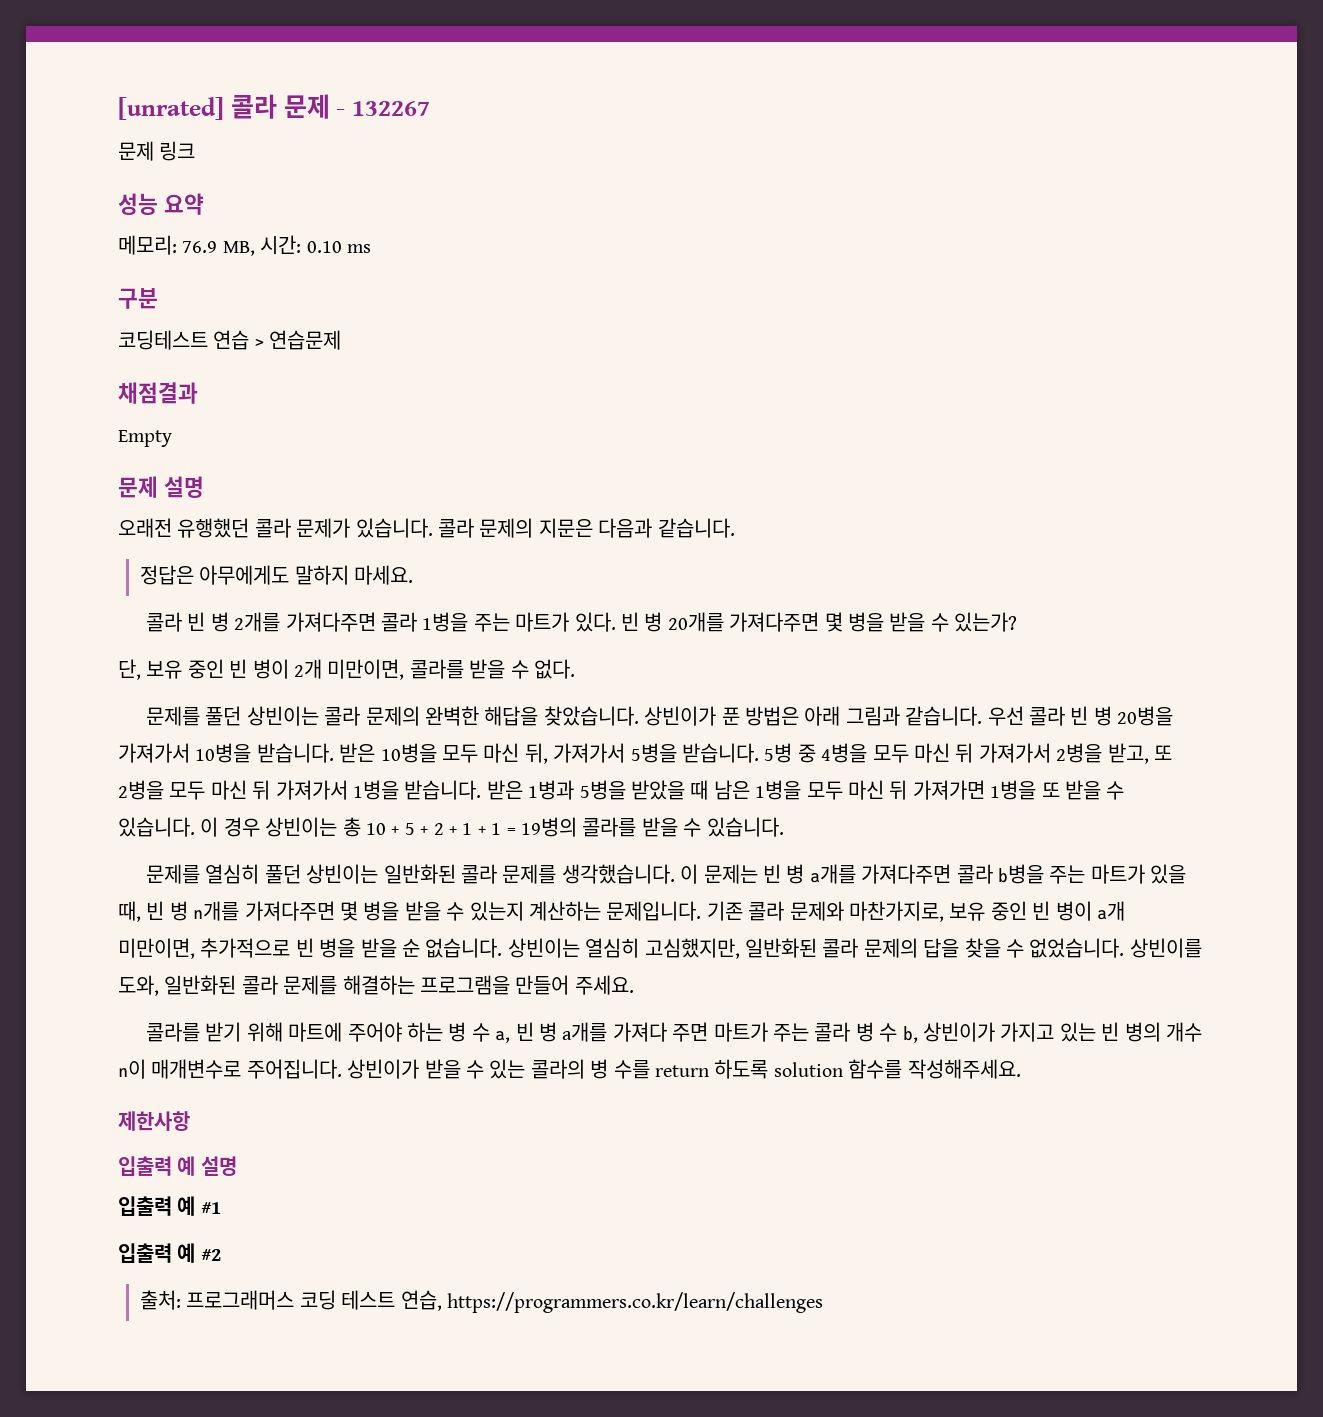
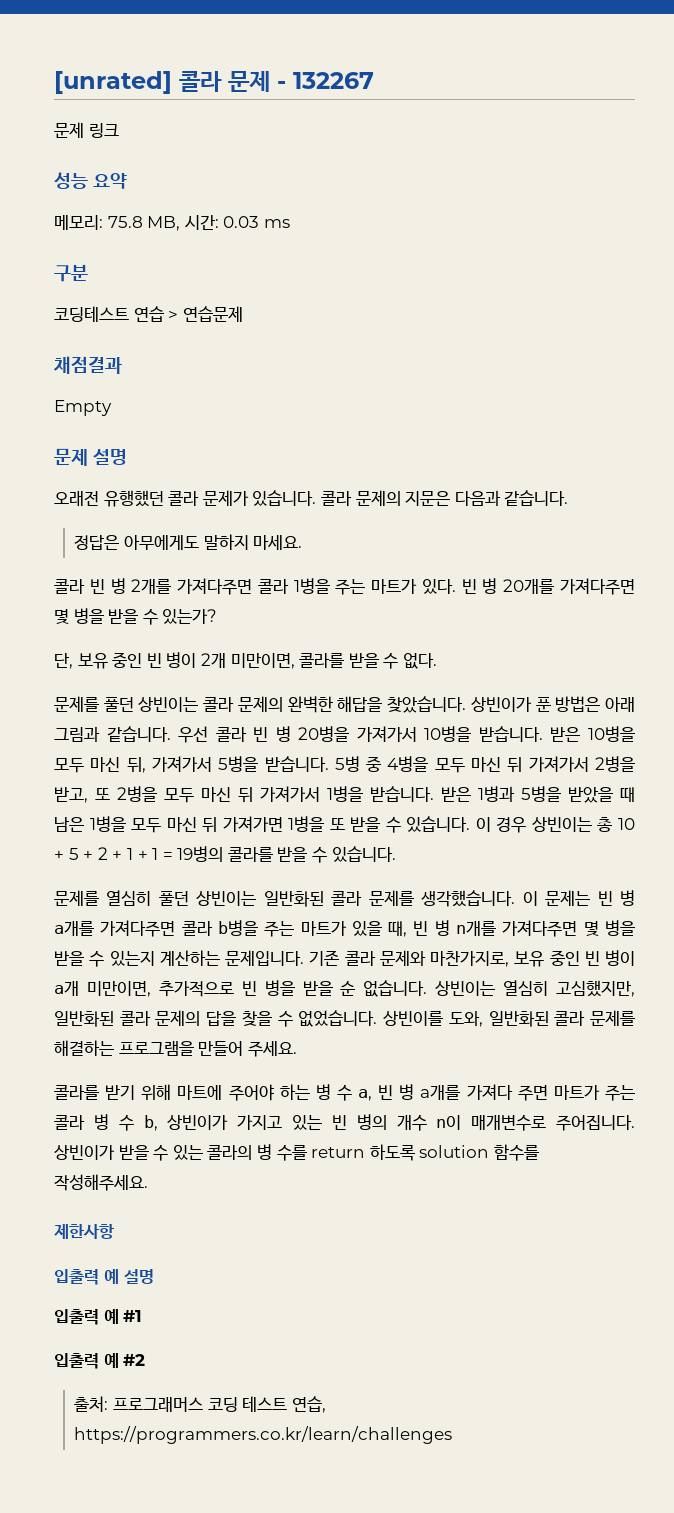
- 메모리: 76.9 MB, 시간: 0.10 ms
+ 메모리: 75.8 MB, 시간: 0.03 ms

